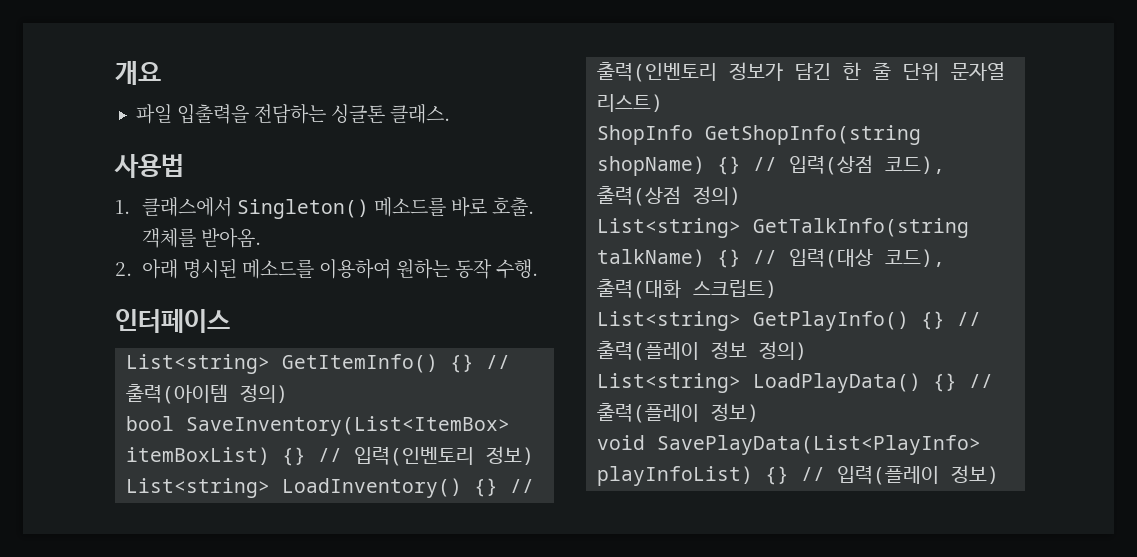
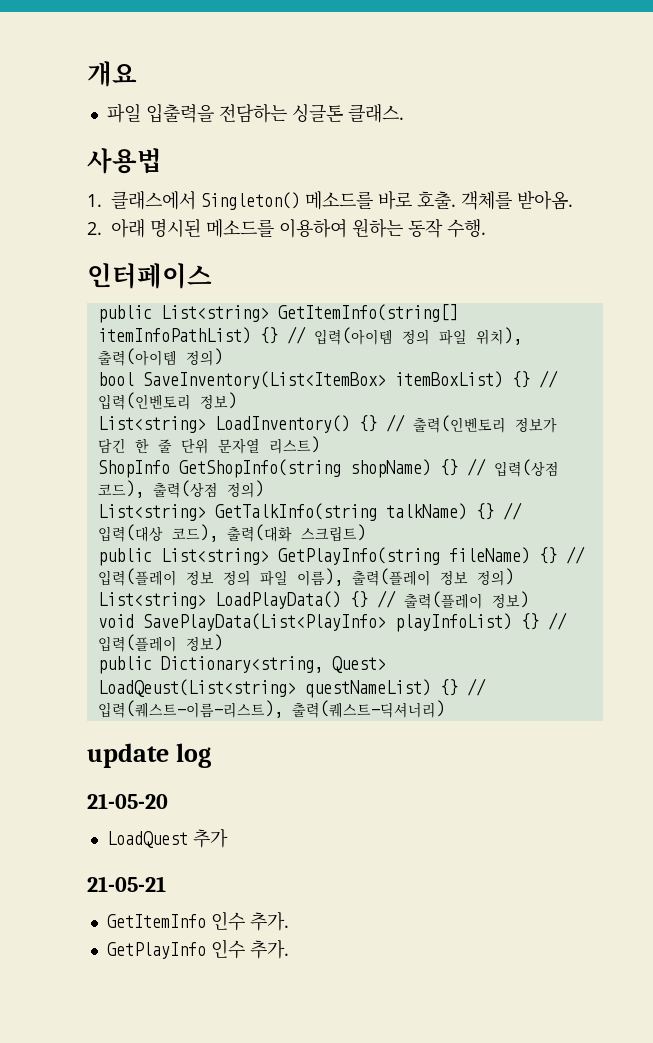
- List<string> GetItemInfo() {} // 출력(아이템 정의)
+ public List<string> GetItemInfo(string[] itemInfoPathList) {} // 입력(아이템 정의 파일 위치), 출력(아이템 정의)
- List<string> GetPlayInfo() {} // 출력(플레이 정보 정의)
+ public List<string> GetPlayInfo(string fileName) {} // 입력(플레이 정보 정의 파일 이름), 출력(플레이 정보 정의)
+ public Dictionary<string, Quest> LoadQeust(List<string> questNameList) {} // 입력(퀘스트-이름-리스트), 출력(퀘스트-딕셔너리)
+ update log
+ 21-05-20
+ LoadQuest 추가
+ 21-05-21
+ GetItemInfo 인수 추가.
+ GetPlayInfo 인수 추가.

